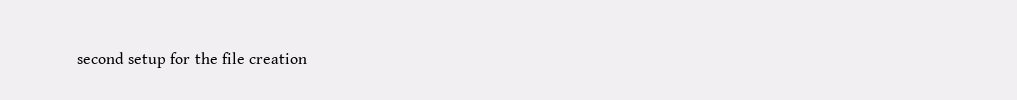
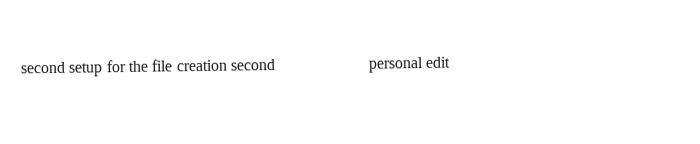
- second setup for the file creation
+ second setup for the file creation second personal edit

